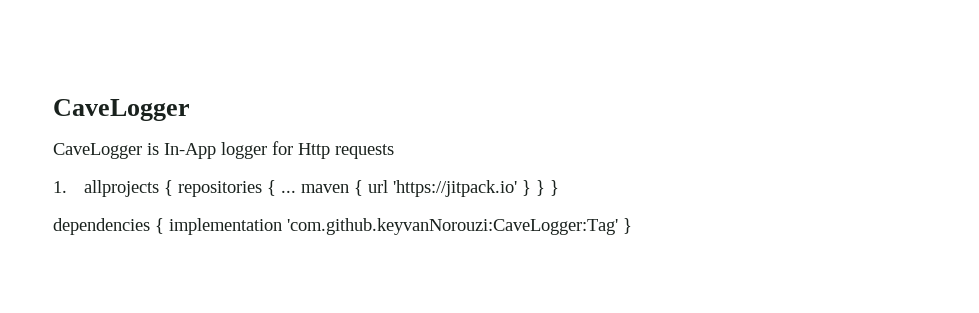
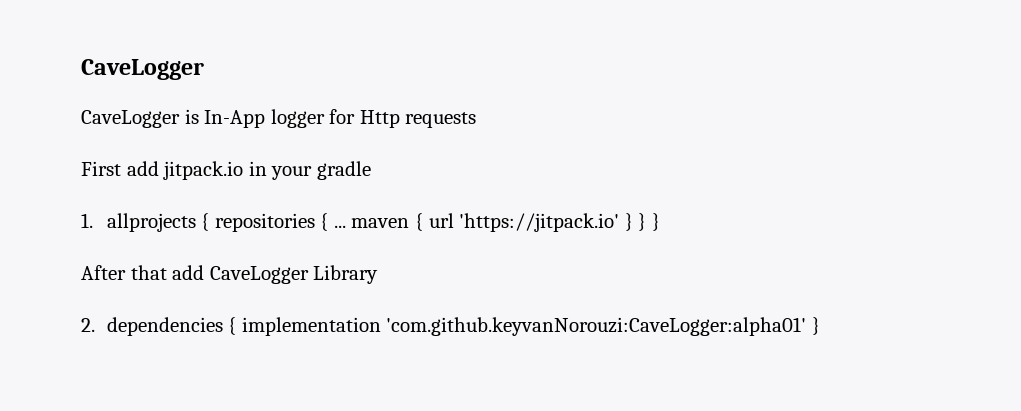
+ First add jitpack.io in your gradle
- dependencies { implementation 'com.github.keyvanNorouzi:CaveLogger:Tag' }
+ After that add CaveLogger Library
+ 2. dependencies { implementation 'com.github.keyvanNorouzi:CaveLogger:alpha01' }

